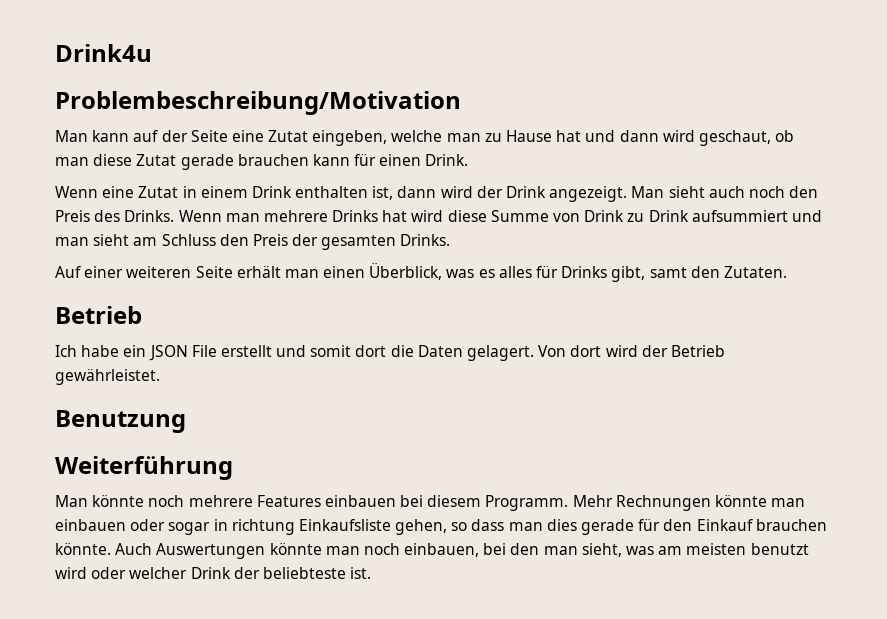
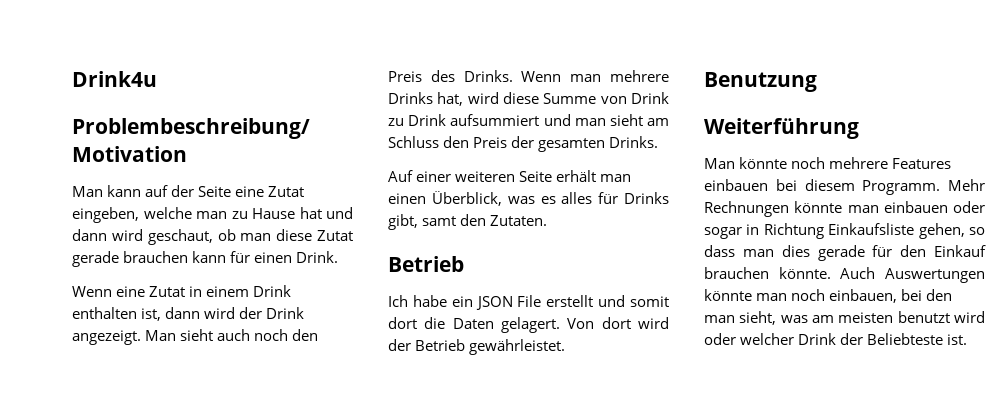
- Wenn man mehrere Drinks hat wird diese Summe von Drink zu Drink aufsummiert und man sieht am Schluss den Preis der gesamten Drinks.
+ Wenn man mehrere Drinks hat, wird diese Summe von Drink zu Drink aufsummiert und man sieht am Schluss den Preis der gesamten Drinks.
- Mehr Rechnungen könnte man einbauen oder sogar in richtung Einkaufsliste gehen, so dass man dies gerade für den Einkauf brauchen könnte.
+ Mehr Rechnungen könnte man einbauen oder sogar in Richtung Einkaufsliste gehen, so dass man dies gerade für den Einkauf brauchen könnte.
- Auch Auswertungen könnte man noch einbauen, bei den man sieht, was am meisten benutzt wird oder welcher Drink der beliebteste ist.
+ Auch Auswertungen könnte man noch einbauen, bei den man sieht, was am meisten benutzt wird oder welcher Drink der Beliebteste ist.

